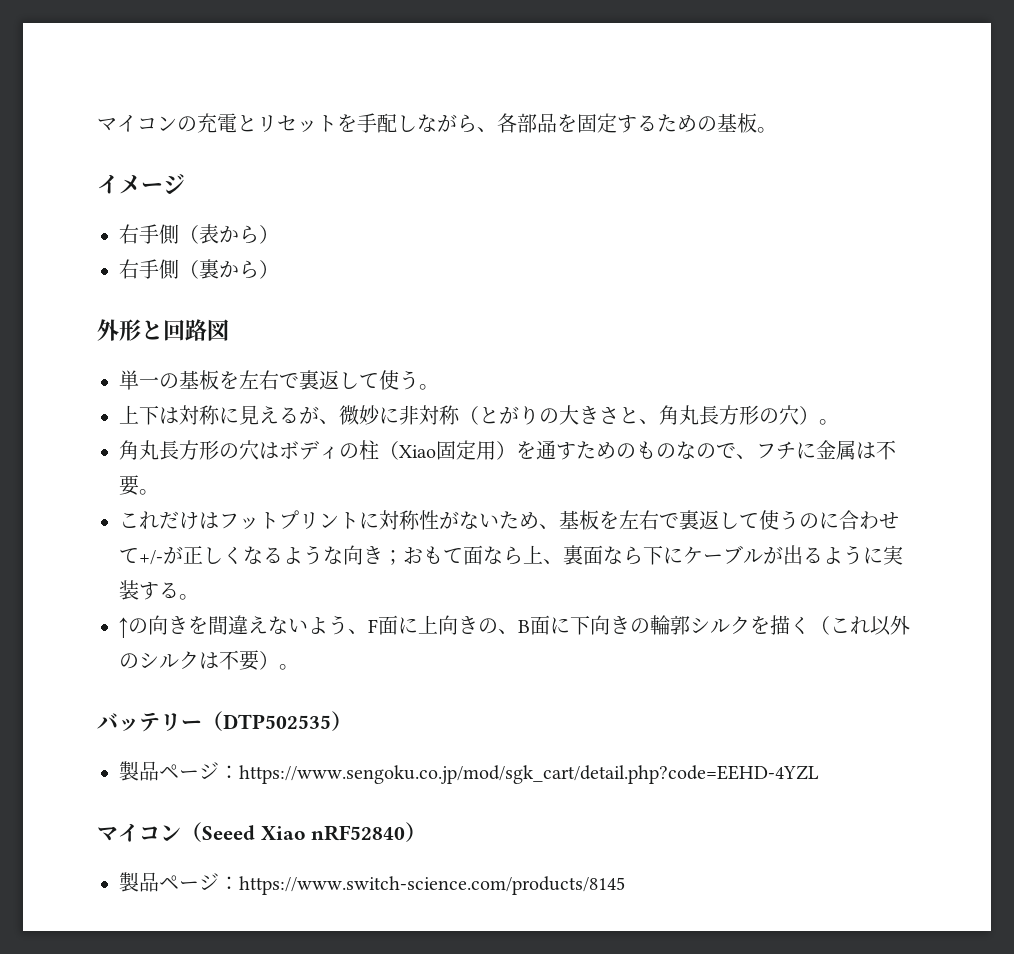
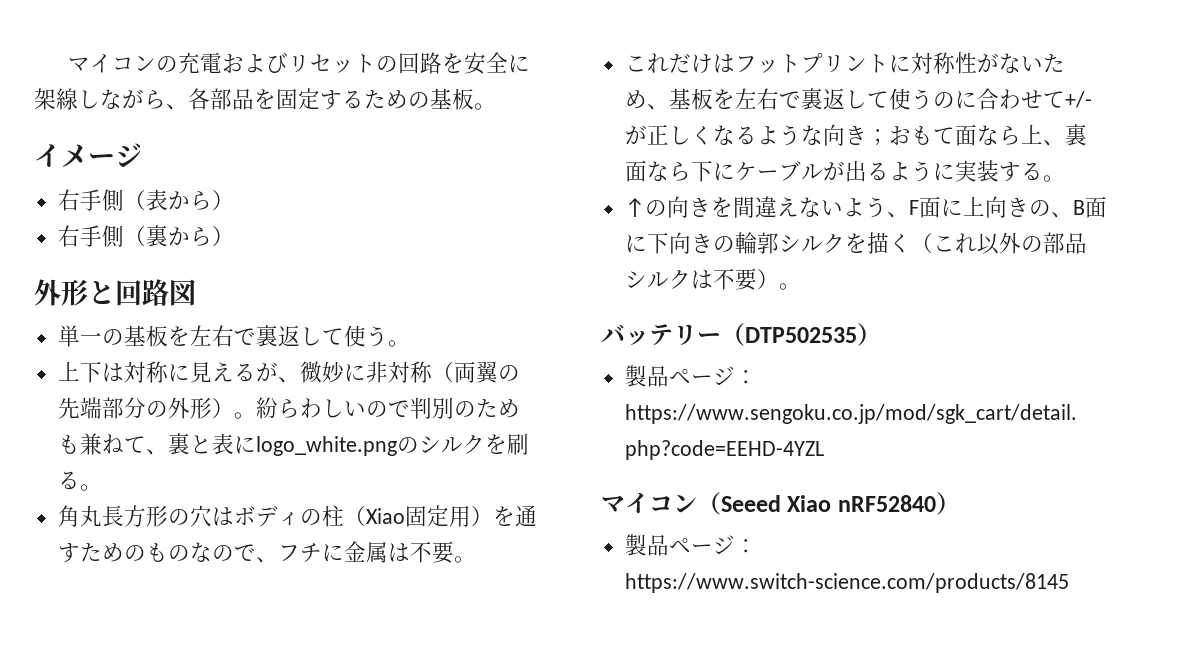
- マイコンの充電とリセットを手配しながら、各部品を固定するための基板。
+ マイコンの充電およびリセットの回路を安全に架線しながら、各部品を固定するための基板。
- 上下は対称に見えるが、微妙に非対称（とがりの大きさと、角丸長方形の穴）。
+ 上下は対称に見えるが、微妙に非対称（両翼の先端部分の外形）。紛らわしいので判別のためも兼ねて、裏と表にlogo_white.pngのシルクを刷る。
- ↑の向きを間違えないよう、F面に上向きの、B面に下向きの輪郭シルクを描く（これ以外のシルクは不要）。
+ ↑の向きを間違えないよう、F面に上向きの、B面に下向きの輪郭シルクを描く（これ以外の部品シルクは不要）。

